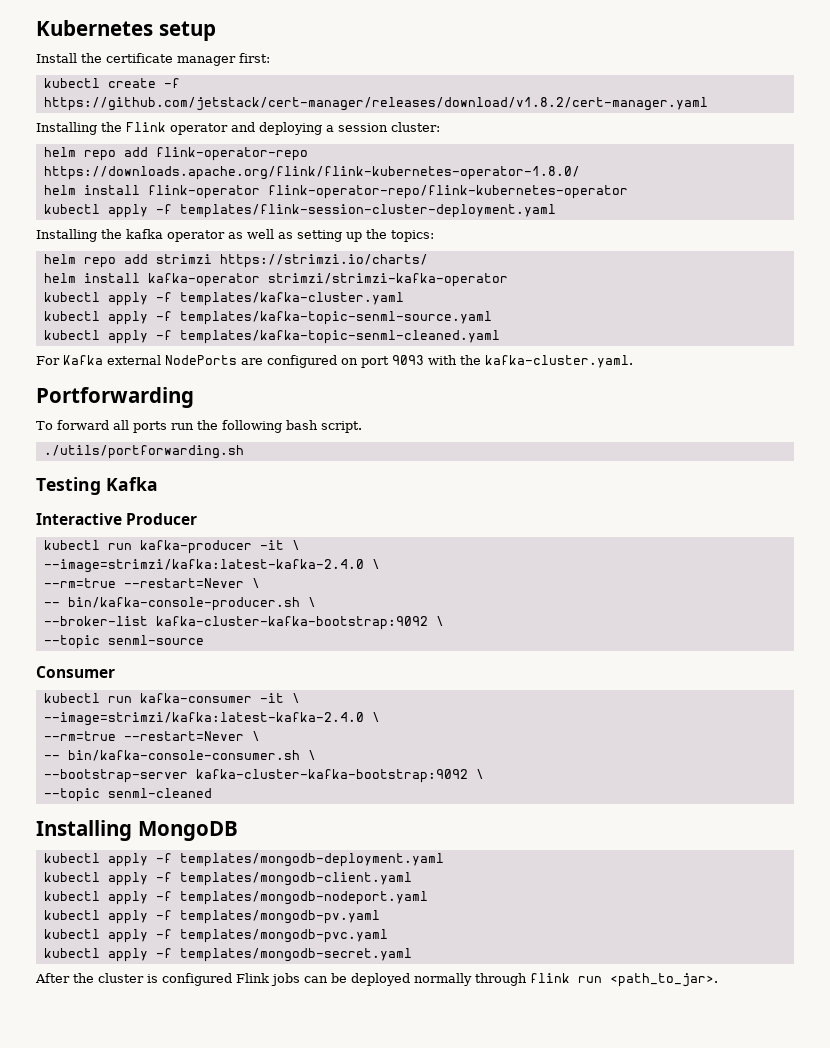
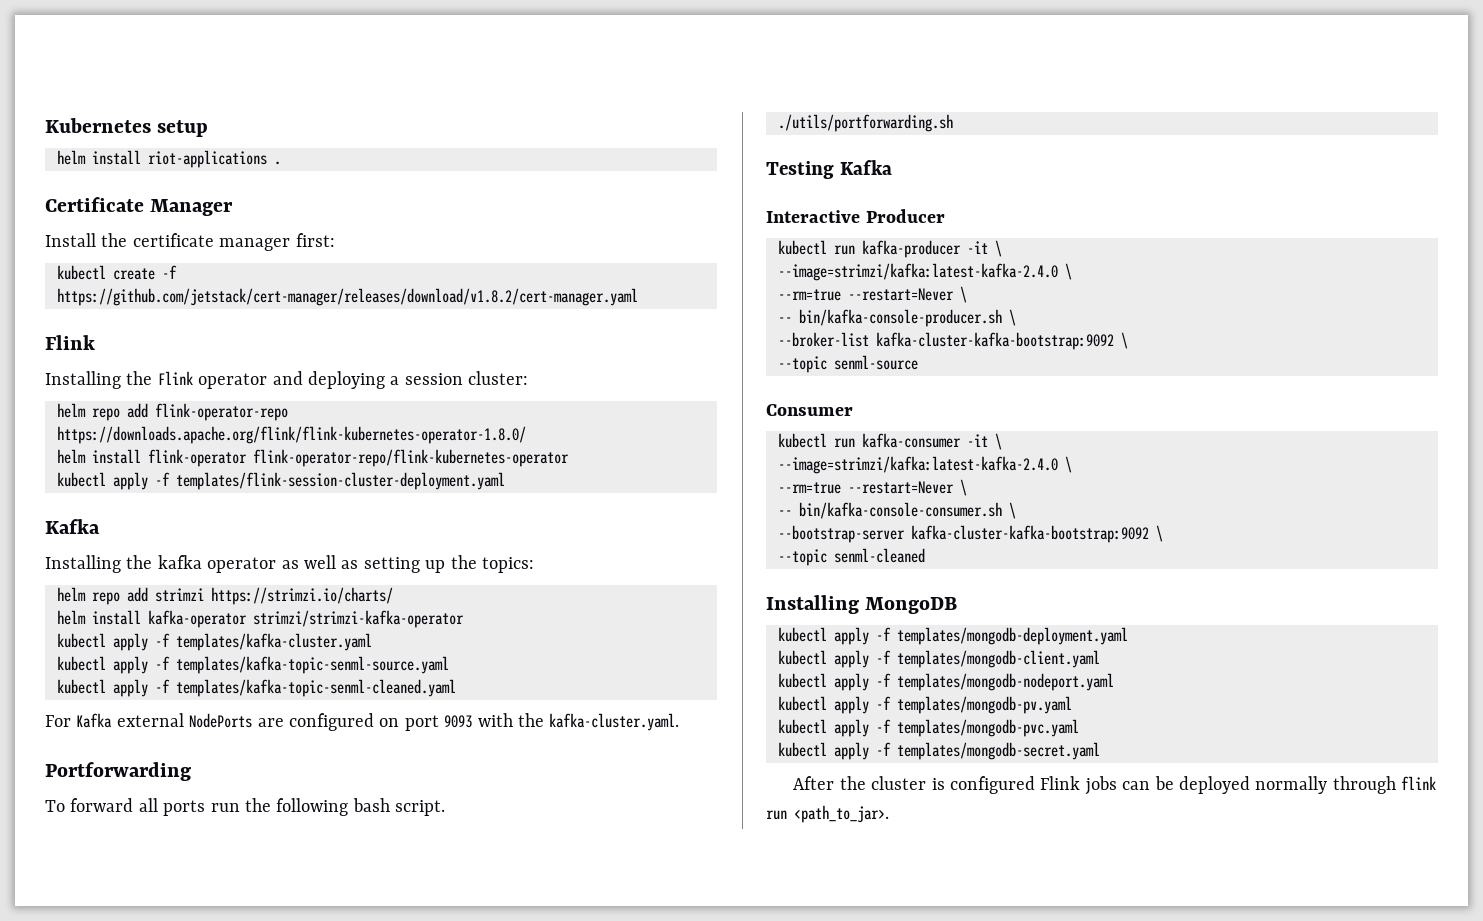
+ helm install riot-applications .
+ Certificate Manager
  kubectl create -f https://github.com/jetstack/cert-manager/releases/download/v1.8.2/cert-manager.yaml
+ Flink
  kubectl apply -f templates/flink-session-cluster-deployment.yaml
+ Kafka

